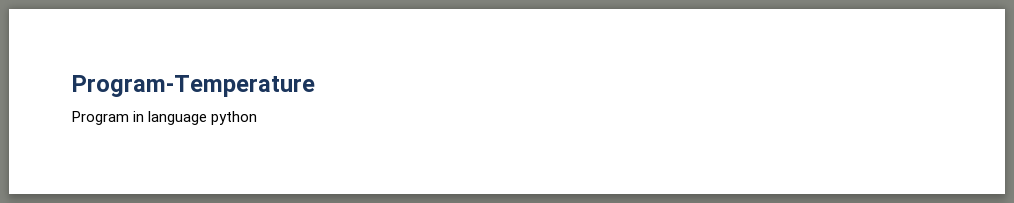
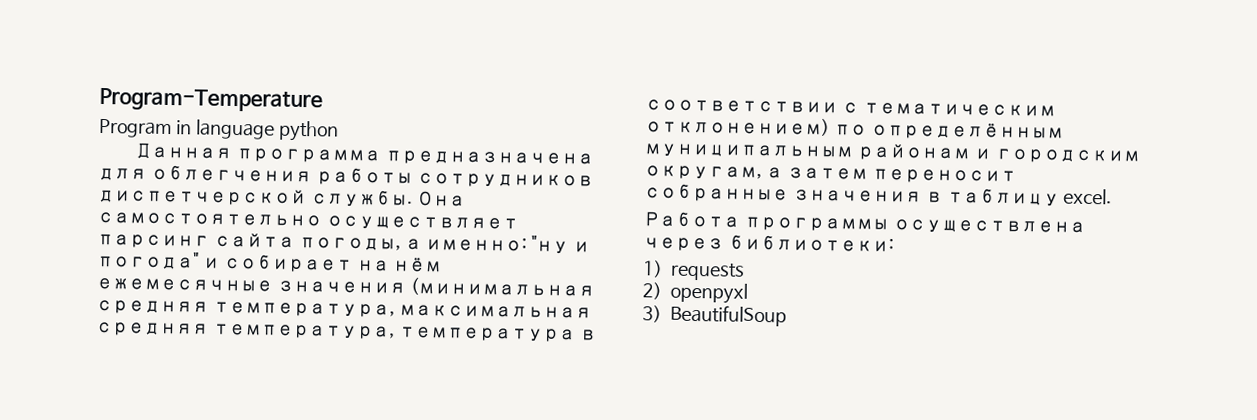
+ Данная программа предназначена для облегчения работы сотрудников диспетчерской службы. Она самостоятельно осуществляет парсинг сайта погоды, а именно: "ну и погода" и собирает на нём ежемесячные значения (минимальная средняя температура, максимальная средняя температура, температура в соответствии с тематическим отклонением) по определённым муниципальным районам и городским округам, а затем переносит собранные значения в таблицу excel.
+ Работа программы осуществлена через библиотеки:
+ 1) requests
+ 2) openpyxl
+ 3) BeautifulSoup

